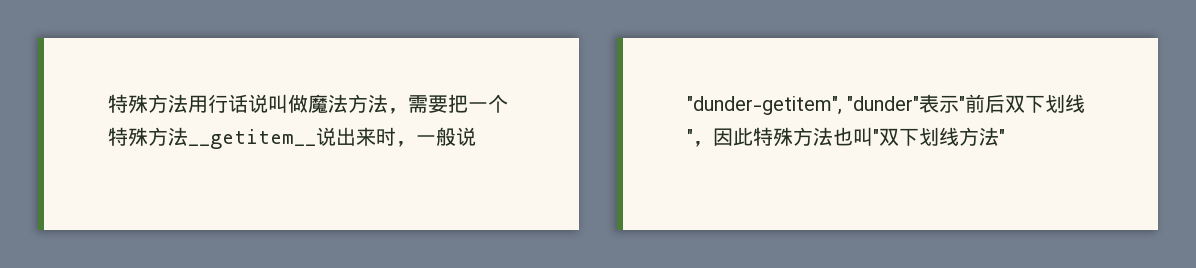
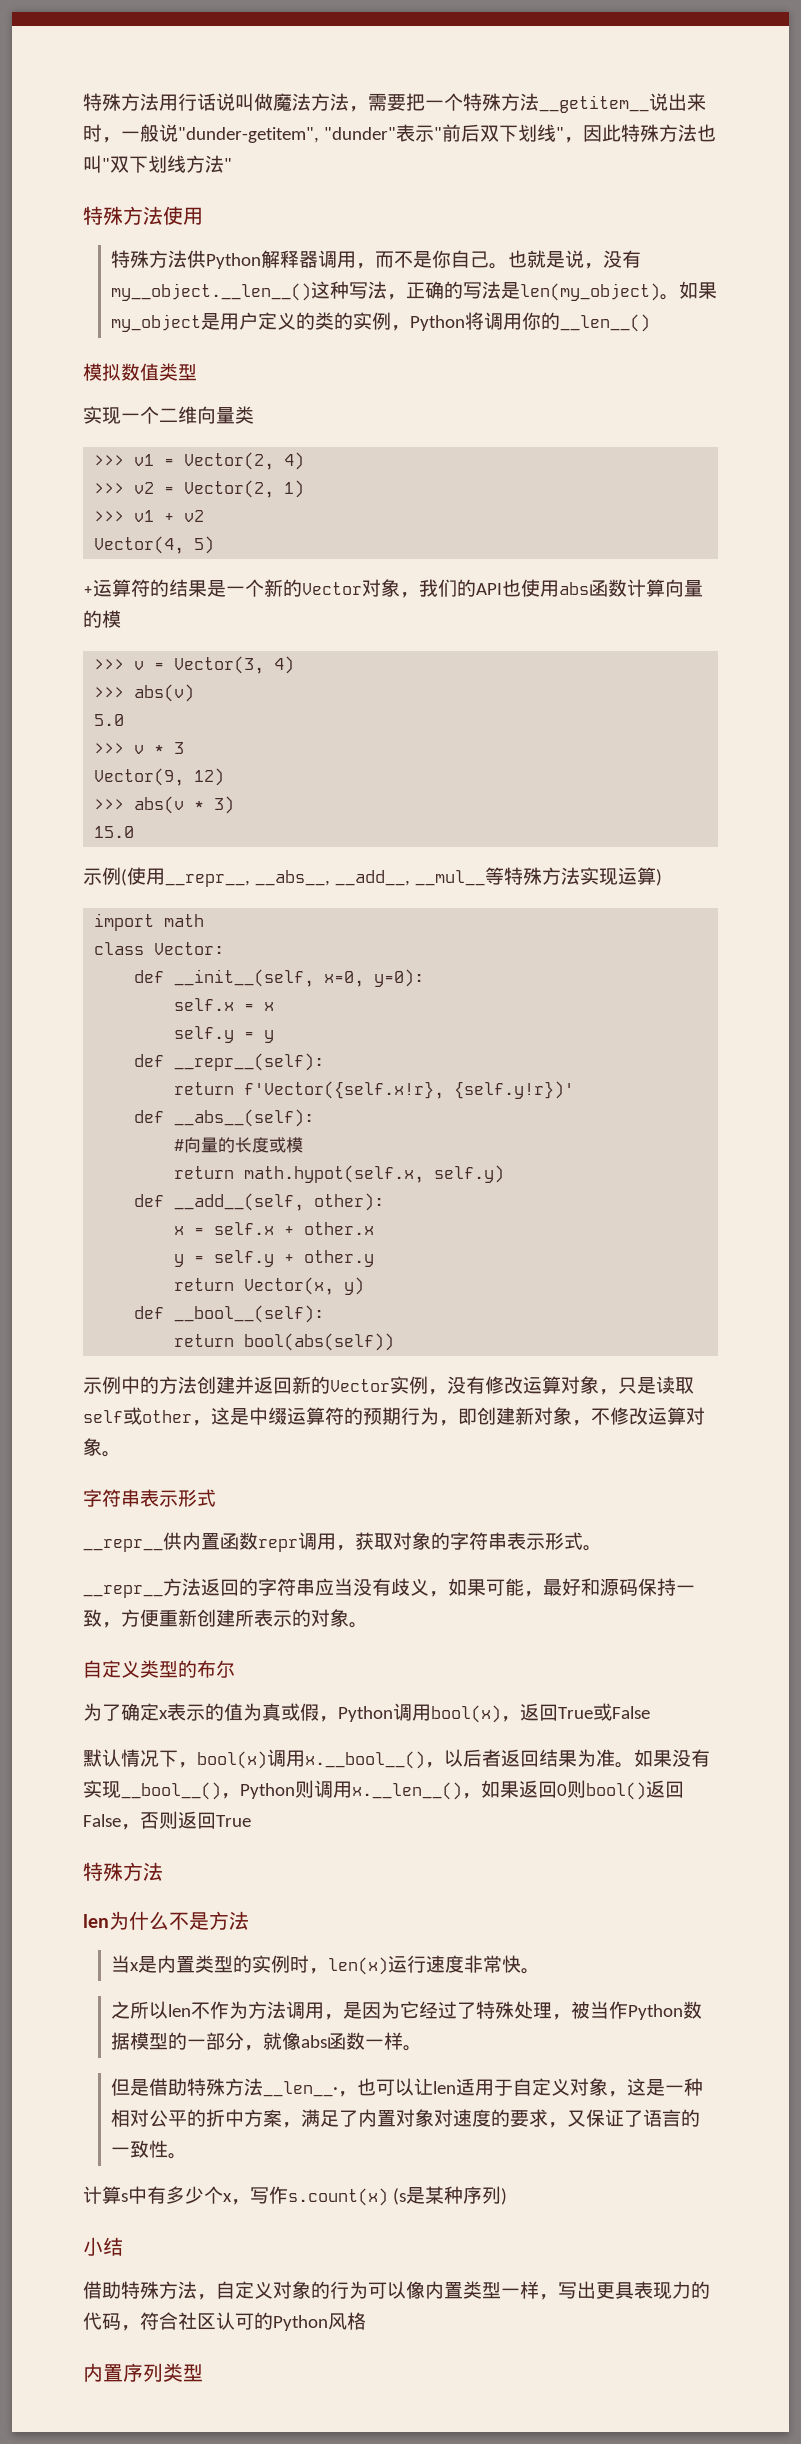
+ 特殊方法使用
+ 特殊方法供Python解释器调用，而不是你自己。也就是说，没有my__object.__len__()这种写法，正确的写法是len(my_object)。如果my_object是用户定义的类的实例，Python将调用你的__len__()
+ 模拟数值类型
+ 实现一个二维向量类
+ >>> v1 = Vector(2, 4)
+ >>> v2 = Vector(2, 1)
+ >>> v1 + v2
+ Vector(4, 5)
+ +运算符的结果是一个新的Vector对象，我们的API也使用abs函数计算向量的模
+ >>> v = Vector(3, 4)
+ >>> abs(v)
+ 5.0
+ >>> v * 3
+ Vector(9, 12)
+ >>> abs(v * 3)
+ 15.0
+ 示例(使用__repr__, __abs__, __add__, __mul__等特殊方法实现运算)
+ import math
+ class Vector:
+ def __init__(self, x=0, y=0):
+ self.x = x
+ self.y = y
+ def __repr__(self):
+ return f'Vector({self.x!r}, {self.y!r})'
+ def __abs__(self):
+ #向量的长度或模
+ return math.hypot(self.x, self.y)
+ def __add__(self, other):
+ x = self.x + other.x
+ y = self.y + other.y
+ return Vector(x, y)
+ def __bool__(self):
+ return bool(abs(self))
+ 示例中的方法创建并返回新的Vector实例，没有修改运算对象，只是读取self或other，这是中缀运算符的预期行为，即创建新对象，不修改运算对象。
+ 字符串表示形式
+ __repr__供内置函数repr调用，获取对象的字符串表示形式。
+ __repr__方法返回的字符串应当没有歧义，如果可能，最好和源码保持一致，方便重新创建所表示的对象。
+ 自定义类型的布尔
+ 为了确定x表示的值为真或假，Python调用bool(x)，返回True或False
+ 默认情况下，bool(x)调用x.__bool__()，以后者返回结果为准。如果没有实现__bool__()，Python则调用x.__len__()，如果返回0则bool()返回False，否则返回True
+ 特殊方法
+ len为什么不是方法
+ 当x是内置类型的实例时，len(x)运行速度非常快。
+ 之所以len不作为方法调用，是因为它经过了特殊处理，被当作Python数据模型的一部分，就像abs函数一样。
+ 但是借助特殊方法__len__·，也可以让len适用于自定义对象，这是一种相对公平的折中方案，满足了内置对象对速度的要求，又保证了语言的一致性。
+ 计算s中有多少个x，写作s.count(x) (s是某种序列)
+ 小结
+ 借助特殊方法，自定义对象的行为可以像内置类型一样，写出更具表现力的代码，符合社区认可的Python风格
+ 内置序列类型

